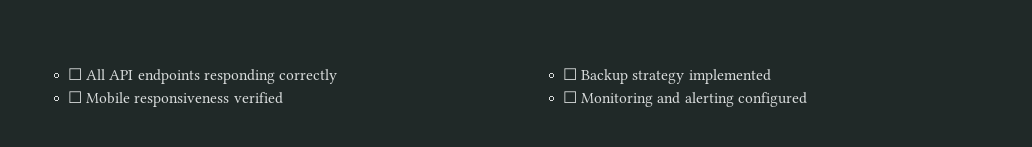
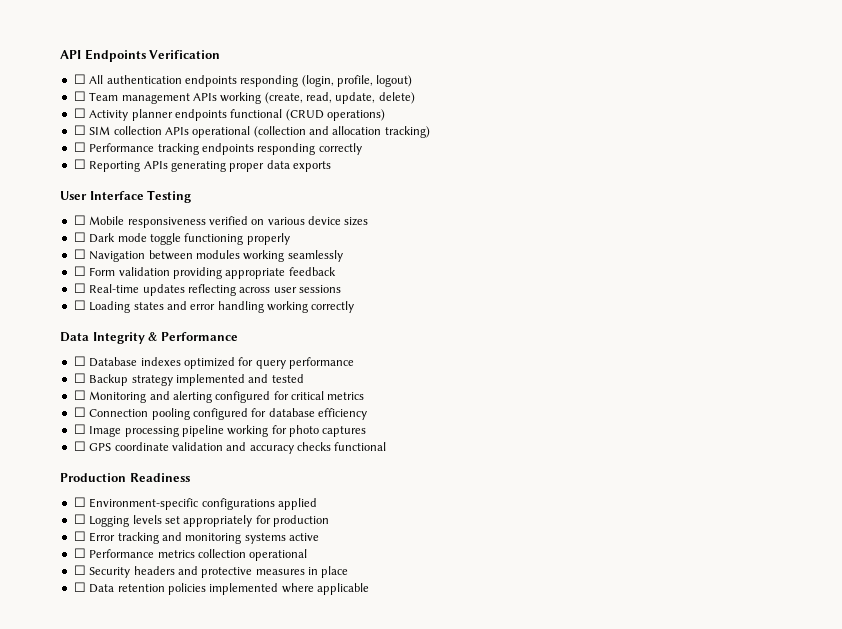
- ☐ All API endpoints responding correctly
- ☐ Mobile responsiveness verified
+ API Endpoints Verification
+ ☐ All authentication endpoints responding (login, profile, logout)
+ ☐ Team management APIs working (create, read, update, delete)
+ ☐ Activity planner endpoints functional (CRUD operations)
+ ☐ SIM collection APIs operational (collection and allocation tracking)
+ ☐ Performance tracking endpoints responding correctly
+ ☐ Reporting APIs generating proper data exports
+ User Interface Testing
+ ☐ Mobile responsiveness verified on various device sizes
+ ☐ Dark mode toggle functioning properly
+ ☐ Navigation between modules working seamlessly
+ ☐ Form validation providing appropriate feedback
+ ☐ Real-time updates reflecting across user sessions
+ ☐ Loading states and error handling working correctly
+ Data Integrity & Performance
+ ☐ Database indexes optimized for query performance
- ☐ Backup strategy implemented
+ ☐ Backup strategy implemented and tested
- ☐ Monitoring and alerting configured
+ ☐ Monitoring and alerting configured for critical metrics
+ ☐ Connection pooling configured for database efficiency
+ ☐ Image processing pipeline working for photo captures
+ ☐ GPS coordinate validation and accuracy checks functional
+ Production Readiness
+ ☐ Environment-specific configurations applied
+ ☐ Logging levels set appropriately for production
+ ☐ Error tracking and monitoring systems active
+ ☐ Performance metrics collection operational
+ ☐ Security headers and protective measures in place
+ ☐ Data retention policies implemented where applicable

